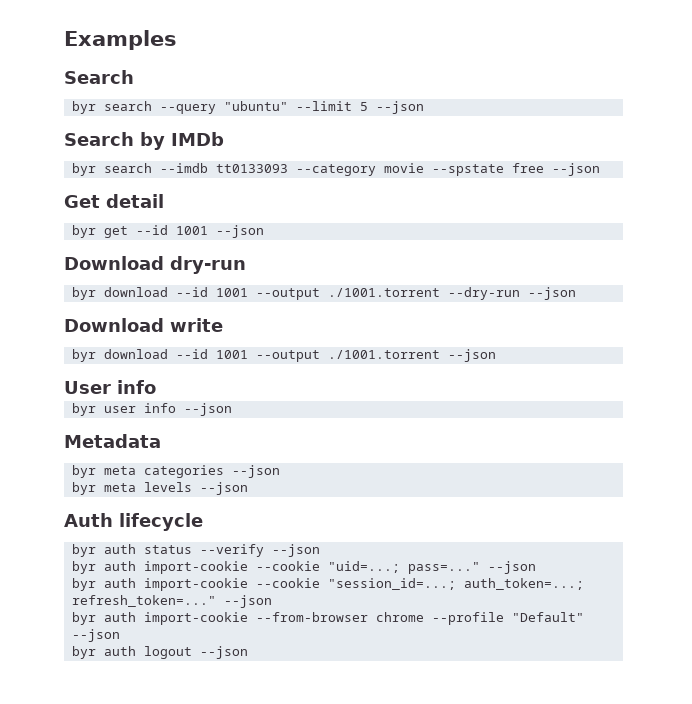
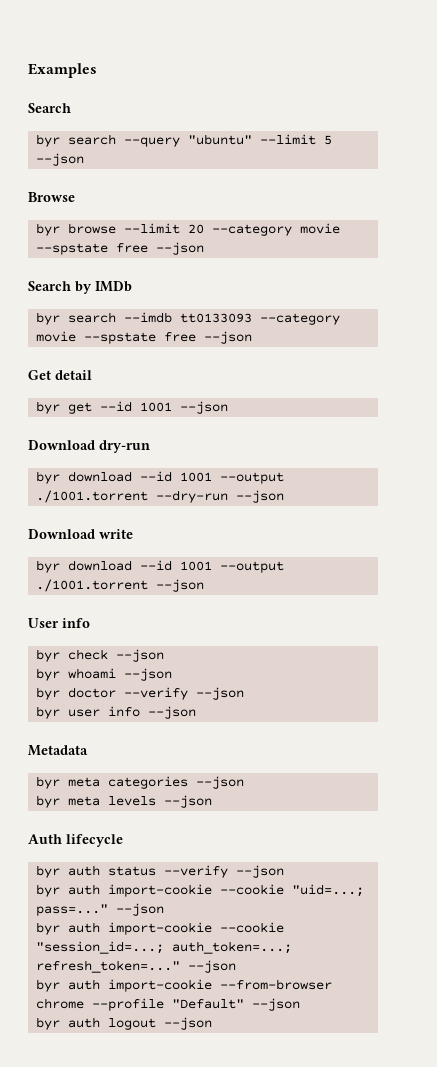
+ Browse
+ byr browse --limit 20 --category movie --spstate free --json
+ byr check --json
+ byr whoami --json
+ byr doctor --verify --json

